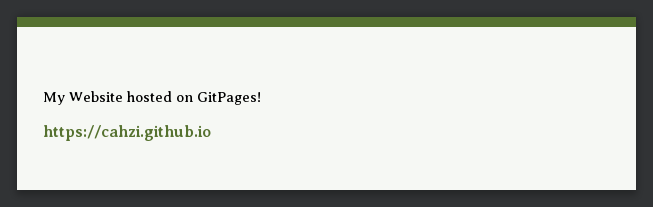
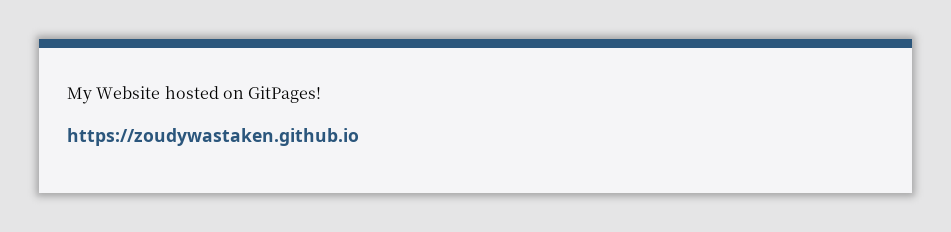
- https://cahzi.github.io
+ https://zoudywastaken.github.io

